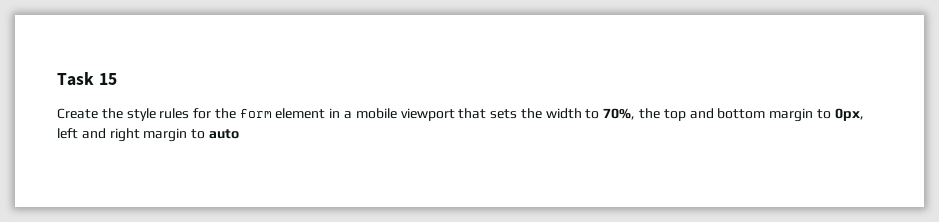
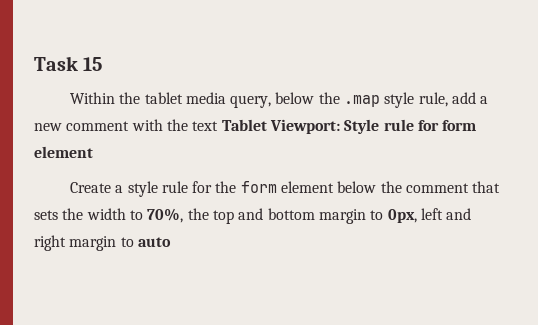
- Create the style rules for the form element in a mobile viewport that sets the width to 70%, the top and bottom margin to 0px, left and right margin to auto
+ Within the tablet media query, below the .map style rule, add a new comment with the text Tablet Viewport: Style rule for form element
+ Create a style rule for the form element below the comment that sets the width to 70%, the top and bottom margin to 0px, left and right margin to auto

